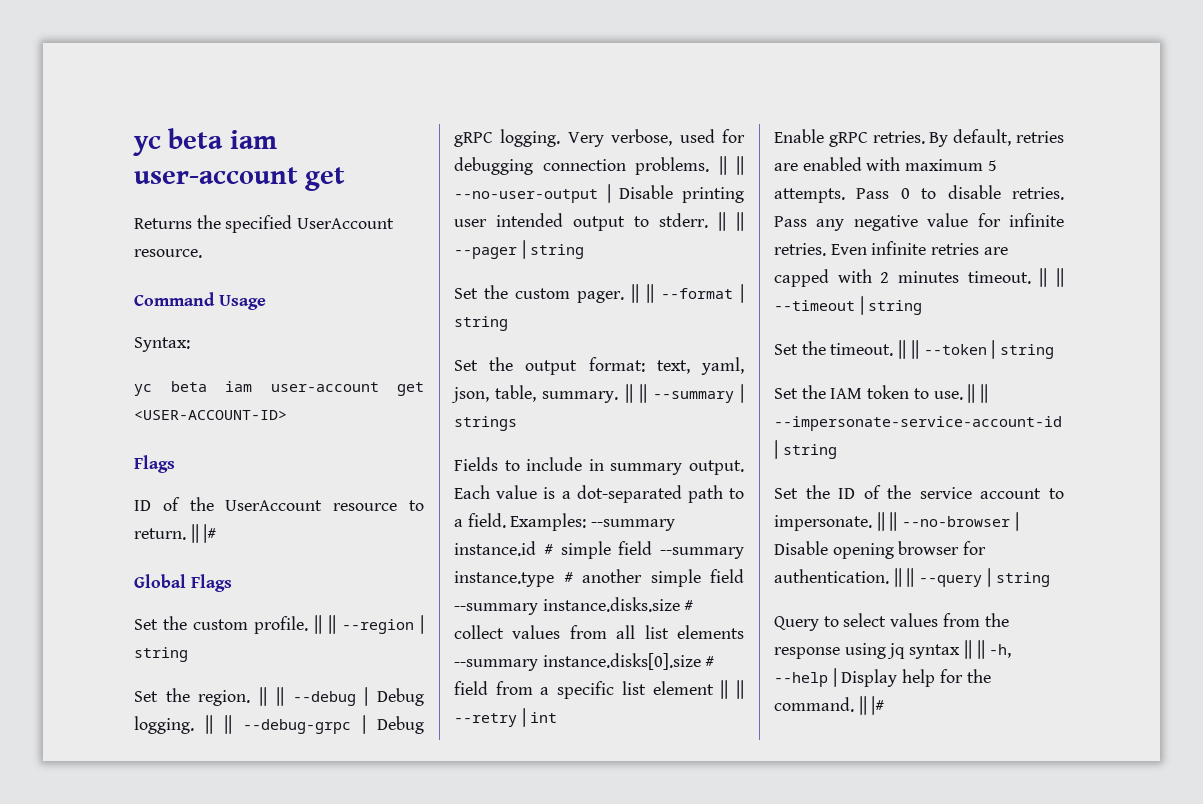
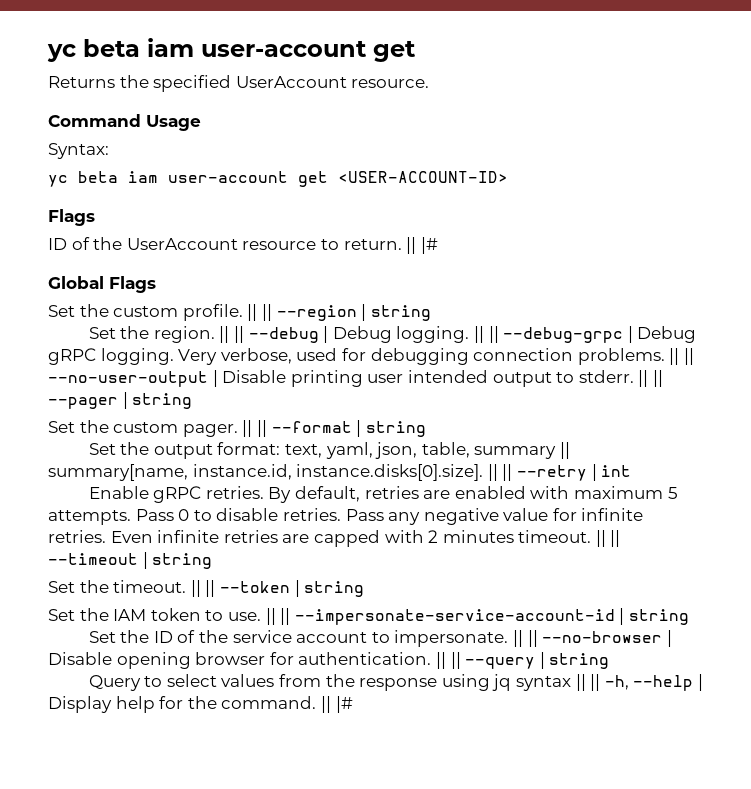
- Set the output format: text, yaml, json, table, summary. || || --summary | strings
- Fields to include in summary output. Each value is a dot-separated path to a field. Examples: --summary instance.id # simple field --summary instance.type # another simple field --summary instance.disks.size # collect values from all list elements --summary instance.disks[0].size # field from a specific list element || || --retry | int
+ Set the output format: text, yaml, json, table, summary || summary[name, instance.id, instance.disks[0].size]. || || --retry | int

